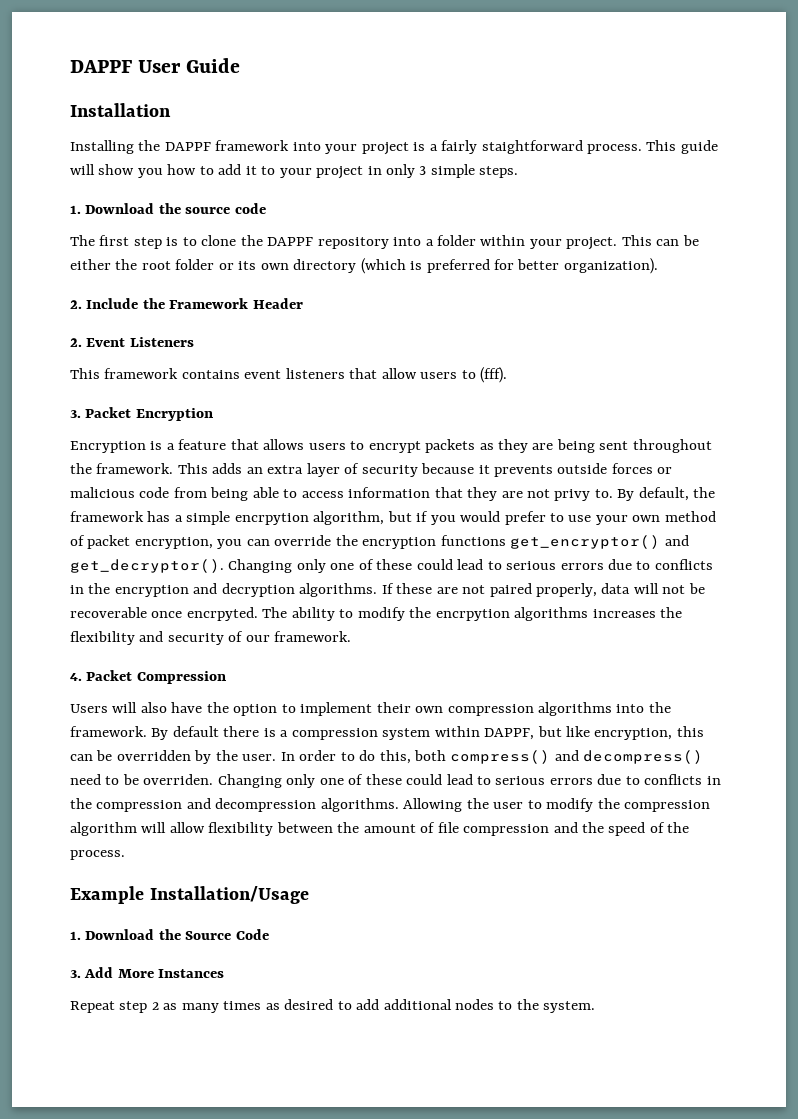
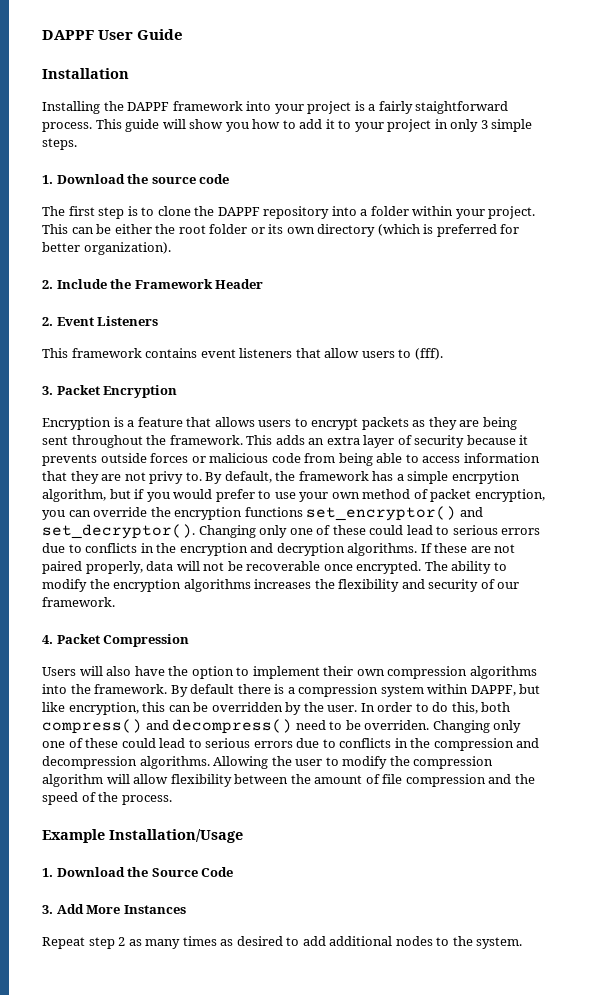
- By default, the framework has a simple encrpytion algorithm, but if you would prefer to use your own method of packet encryption, you can override the encryption functions get_encryptor() and get_decryptor().
+ By default, the framework has a simple encrpytion algorithm, but if you would prefer to use your own method of packet encryption, you can override the encryption functions set_encryptor() and set_decryptor().
- If these are not paired properly, data will not be recoverable once encrpyted.
+ If these are not paired properly, data will not be recoverable once encrypted.
- The ability to modify the encrpytion algorithms increases the flexibility and security of our framework.
+ The ability to modify the encryption algorithms increases the flexibility and security of our framework.

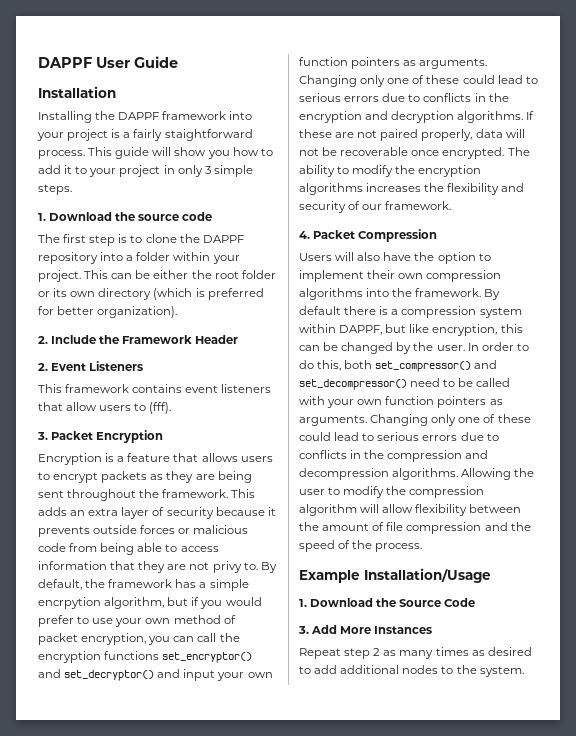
- By default, the framework has a simple encrpytion algorithm, but if you would prefer to use your own method of packet encryption, you can override the encryption functions set_encryptor() and set_decryptor().
+ By default, the framework has a simple encrpytion algorithm, but if you would prefer to use your own method of packet encryption, you can call the encryption functions set_encryptor() and set_decryptor() and input your own function pointers as arguments.
- By default there is a compression system within DAPPF, but like encryption, this can be overridden by the user.
+ By default there is a compression system within DAPPF, but like encryption, this can be changed by the user.
- In order to do this, both compress() and decompress() need to be overriden.
+ In order to do this, both set_compressor() and set_decompressor() need to be called with your own function pointers as arguments.

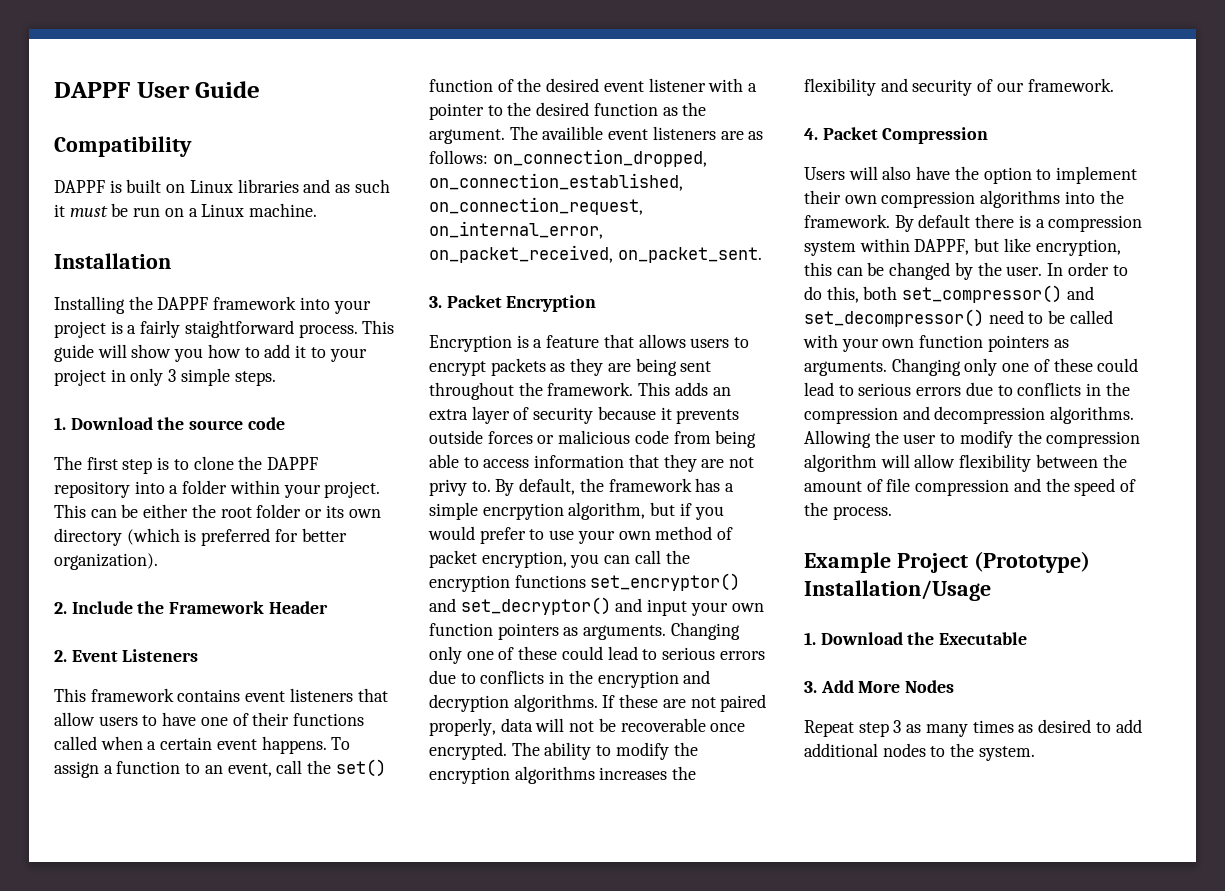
+ Compatibility
+ DAPPF is built on Linux libraries and as such it must be run on a Linux machine.
- This framework contains event listeners that allow users to (fff).
+ This framework contains event listeners that allow users to have one of their functions called when a certain event happens. To assign a function to an event, call the set() function of the desired event listener with a pointer to the desired function as the argument. The availible event listeners are as follows: on_connection_dropped, on_connection_established, on_connection_request, on_internal_error, on_packet_received, on_packet_sent.
- Example Installation/Usage
+ Example Project (Prototype) Installation/Usage
- 1. Download the Source Code
+ 1. Download the Executable
- 3. Add More Instances
+ 3. Add More Nodes
- Repeat step 2 as many times as desired to add additional nodes to the system.
+ Repeat step 3 as many times as desired to add additional nodes to the system.

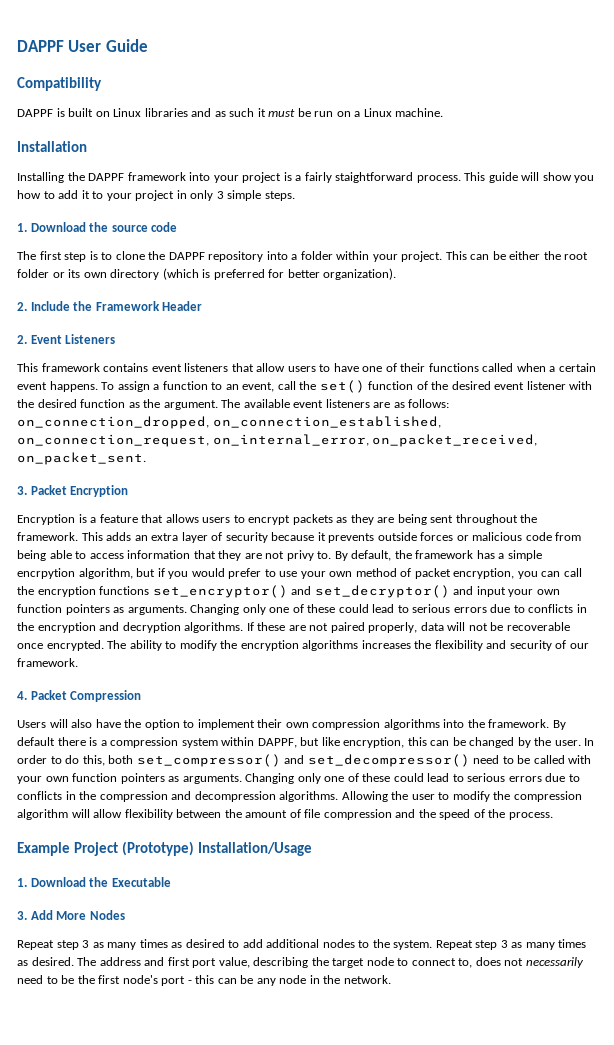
- To assign a function to an event, call the set() function of the desired event listener with a pointer to the desired function as the argument.
+ To assign a function to an event, call the set() function of the desired event listener with the desired function as the argument.
- The availible event listeners are as follows: on_connection_dropped, on_connection_established, on_connection_request, on_internal_error, on_packet_received, on_packet_sent.
+ The available event listeners are as follows: on_connection_dropped, on_connection_established, on_connection_request, on_internal_error, on_packet_received, on_packet_sent.
+ Repeat step 3 as many times as desired. The address and first port value, describing the target node to connect to, does not necessarily need to be the first node's port - this can be any node in the network.

